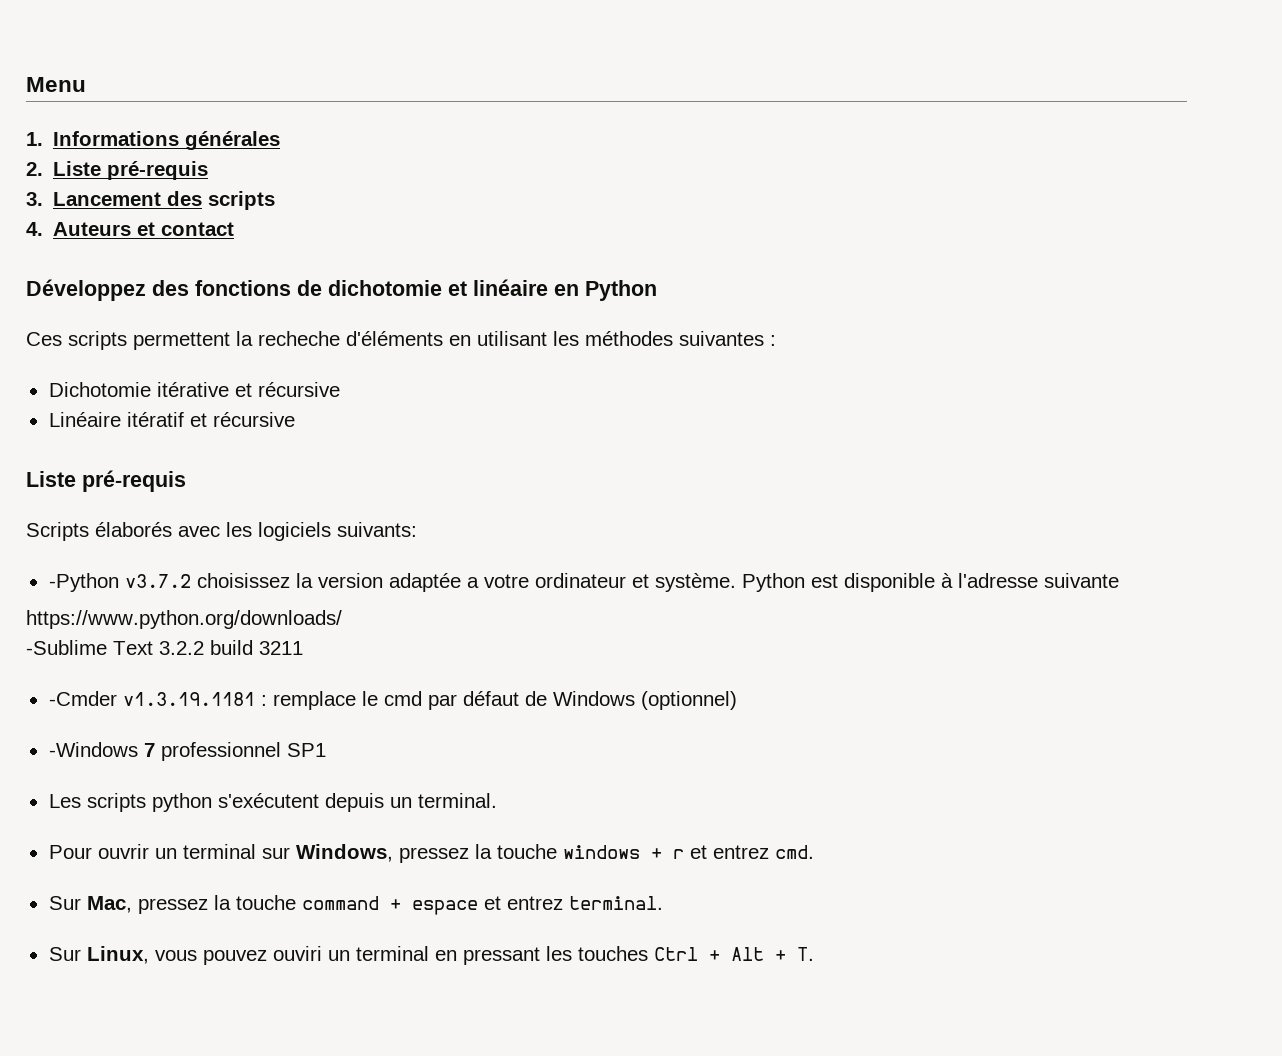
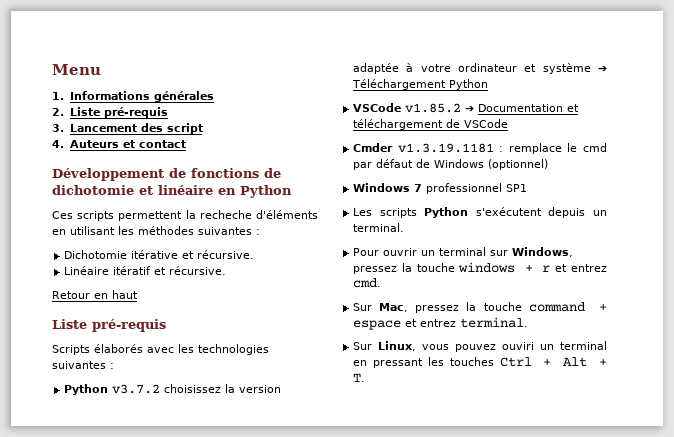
- 3. Lancement des scripts
+ 3. Lancement des script
- Développez des fonctions de dichotomie et linéaire en Python
+ Développement de fonctions de dichotomie et linéaire en Python
- Dichotomie itérative et récursive
+ Dichotomie itérative et récursive.
- Linéaire itératif et récursive
+ Linéaire itératif et récursive.
+ Retour en haut
- Scripts élaborés avec les logiciels suivants:
- -Python v3.7.2 choisissez la version adaptée a votre ordinateur et système. Python est disponible à l'adresse suivante
- https://www.python.org/downloads/
- -Sublime Text 3.2.2 build 3211
- -Cmder v1.3.19.1181 : remplace le cmd par défaut de Windows (optionnel)
+ Scripts élaborés avec les technologies suivantes :
+ Python v3.7.2 choisissez la version adaptée à votre ordinateur et système ➔ Téléchargement Python
+ VSCode v1.85.2 ➔ Documentation et téléchargement de VSCode
+ Cmder v1.3.19.1181 : remplace le cmd par défaut de Windows (optionnel)
- -Windows 7 professionnel SP1
+ Windows 7 professionnel SP1
- Les scripts python s'exécutent depuis un terminal.
+ Les scripts Python s'exécutent depuis un terminal.

